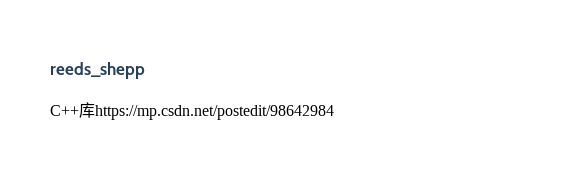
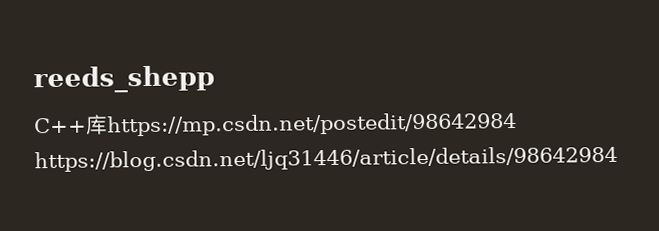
- C++库https://mp.csdn.net/postedit/98642984
+ C++库https://mp.csdn.net/postedit/98642984 https://blog.csdn.net/ljq31446/article/details/98642984

